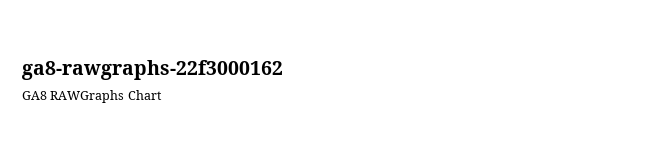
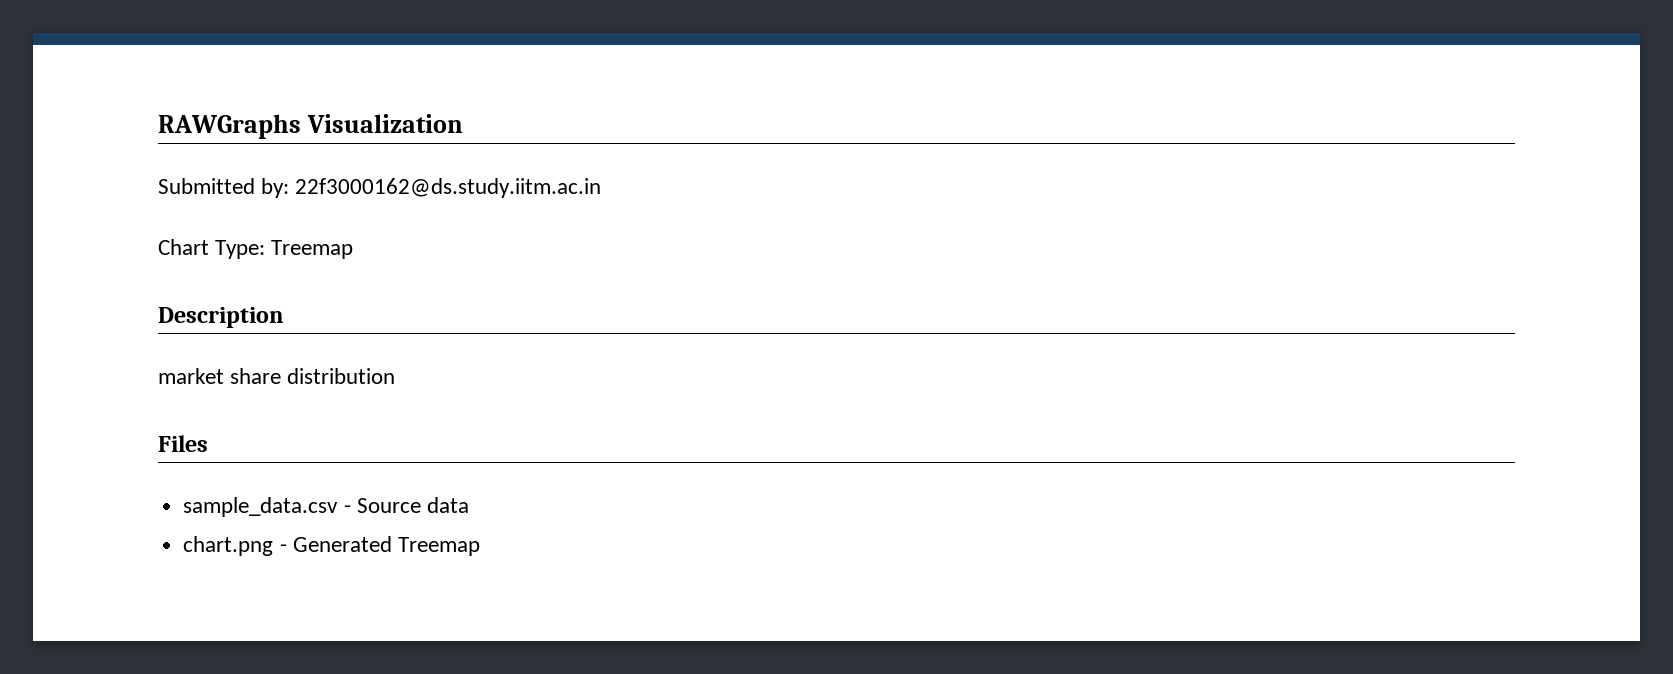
- ga8-rawgraphs-22f3000162
- GA8 RAWGraphs Chart
+ RAWGraphs Visualization
+ Submitted by: 22f3000162@ds.study.iitm.ac.in
+ Chart Type: Treemap
+ Description
+ market share distribution
+ Files
+ sample_data.csv - Source data
+ chart.png - Generated Treemap

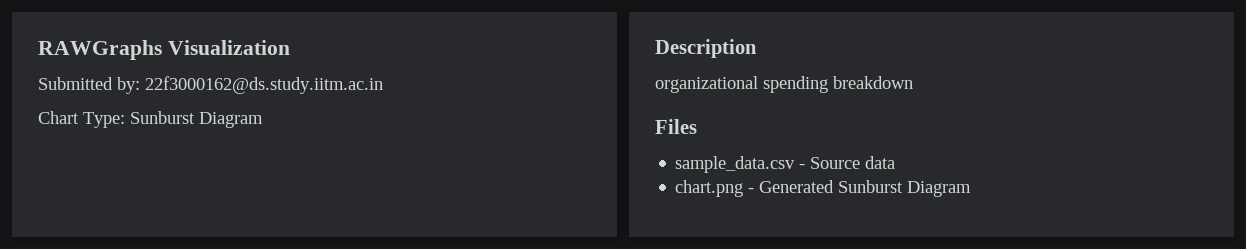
- Chart Type: Treemap
+ Chart Type: Sunburst Diagram
- market share distribution
+ organizational spending breakdown
- chart.png - Generated Treemap
+ chart.png - Generated Sunburst Diagram

